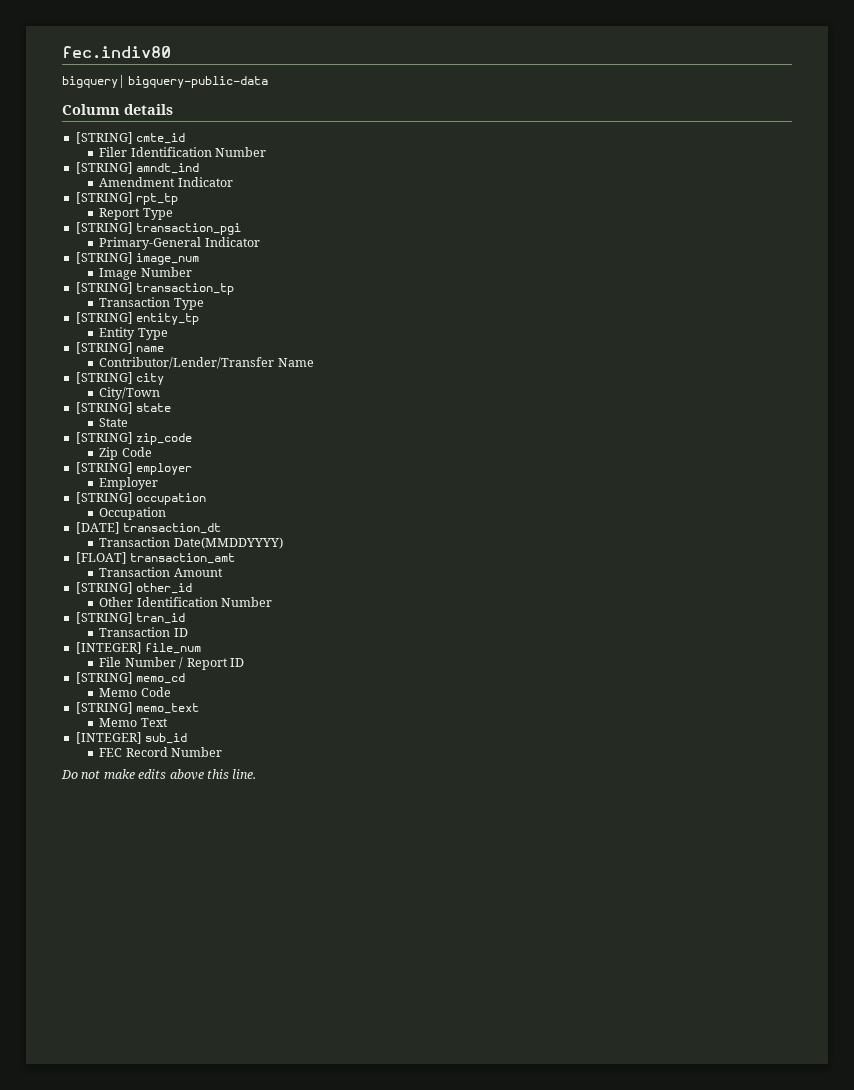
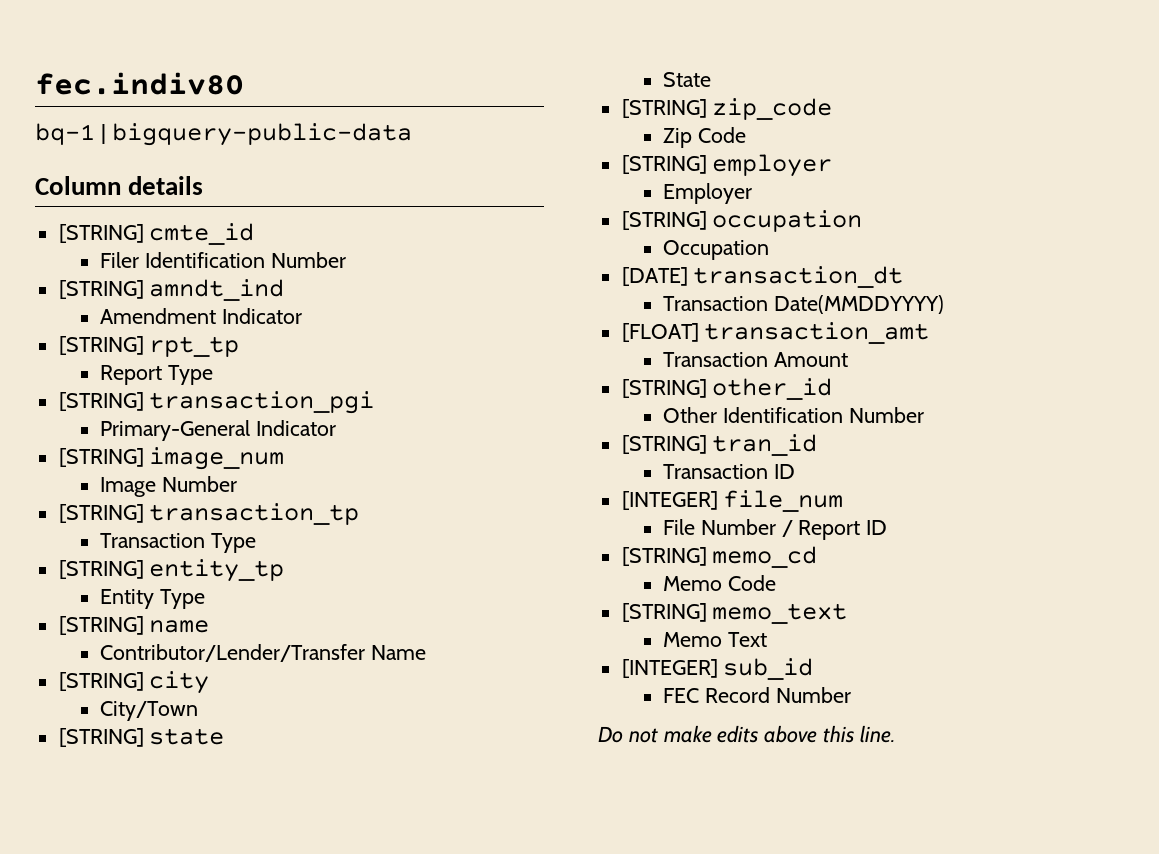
- bigquery| bigquery-public-data
+ bq-1 | bigquery-public-data

